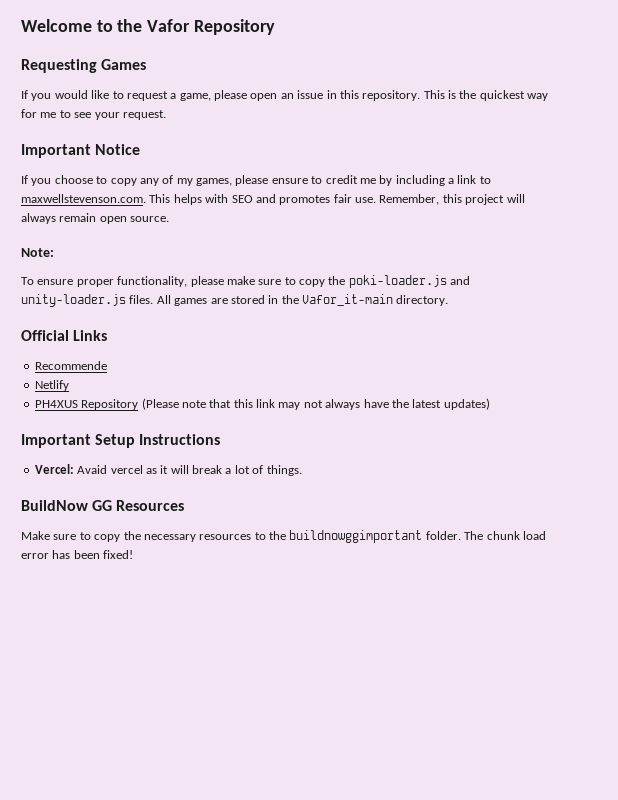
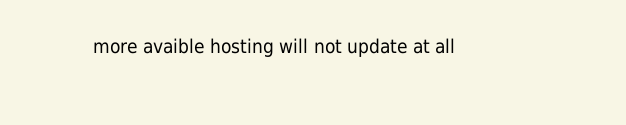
- Welcome to the Vafor Repository
- Requesting Games
- If you would like to request a game, please open an issue in this repository. This is the quickest way for me to see your request.
- Important Notice
- If you choose to copy any of my games, please ensure to credit me by including a link to maxwellstevenson.com. This helps with SEO and promotes fair use. Remember, this project will always remain open source.
- Note:
- To ensure proper functionality, please make sure to copy the poki-loader.js and unity-loader.js files. All games are stored in the Vafor_it-main directory.
- Official Links
- Recommende
- Netlify
- PH4XUS Repository (Please note that this link may not always have the latest updates)
- Important Setup Instructions
- Vercel: Avaid vercel as it will break a lot of things.
- BuildNow GG Resources
- Make sure to copy the necessary resources to the buildnowggimportant folder. The chunk load error has been fixed!
+ more avaible hosting will not update at all

